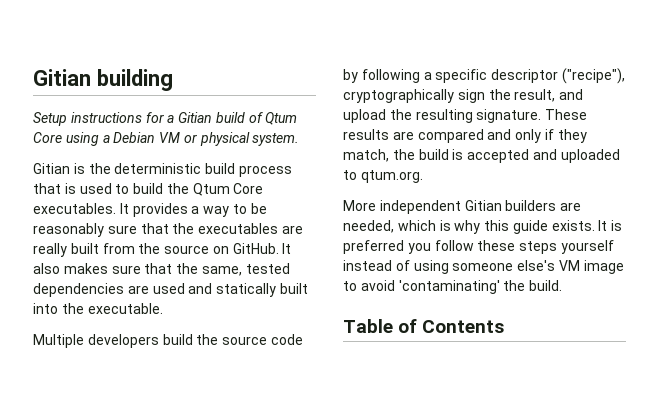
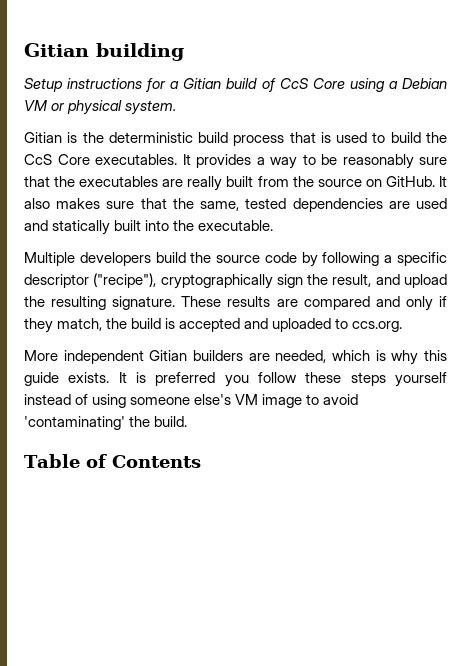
- Setup instructions for a Gitian build of Qtum Core using a Debian VM or physical system.
+ Setup instructions for a Gitian build of CcS Core using a Debian VM or physical system.
- Gitian is the deterministic build process that is used to build the Qtum Core executables.
+ Gitian is the deterministic build process that is used to build the CcS Core executables.
- These results are compared and only if they match, the build is accepted and uploaded to qtum.org.
+ These results are compared and only if they match, the build is accepted and uploaded to ccs.org.

